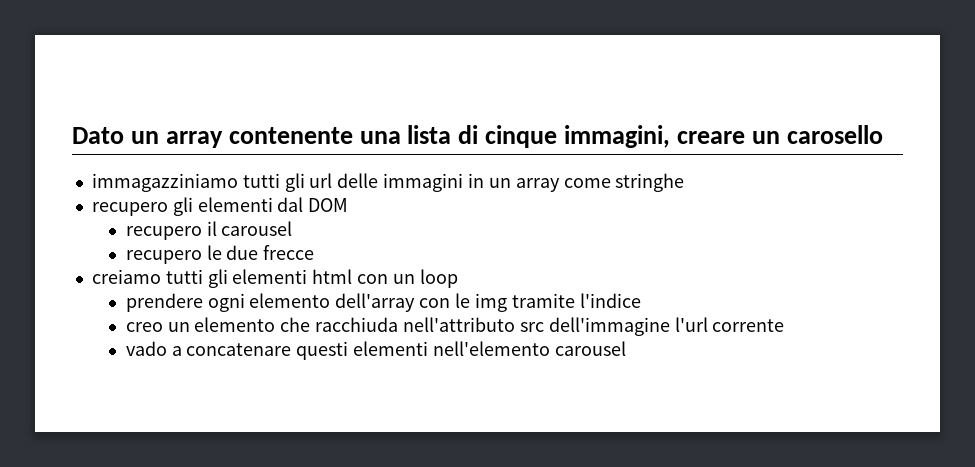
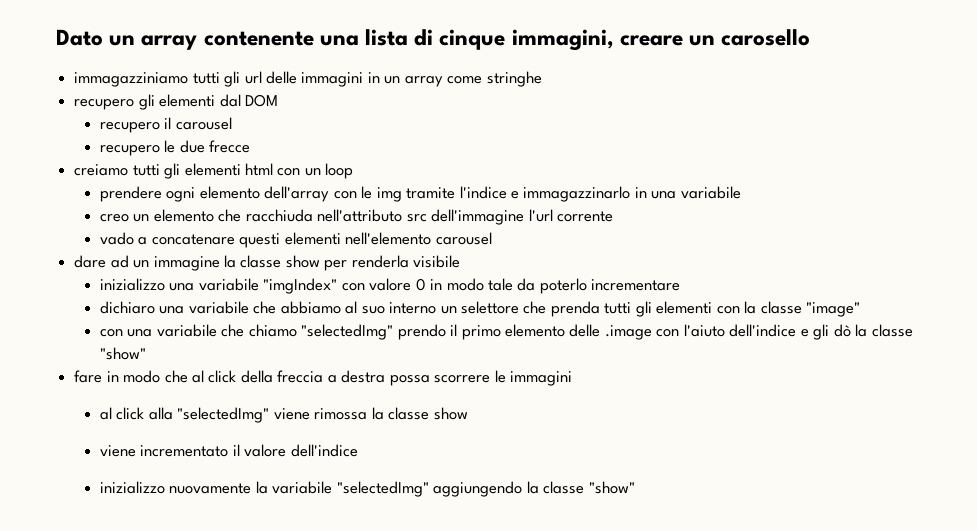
- prendere ogni elemento dell'array con le img tramite l'indice
+ prendere ogni elemento dell'array con le img tramite l'indice e immagazzinarlo in una variabile
+ dare ad un immagine la classe show per renderla visibile
+ inizializzo una variabile "imgIndex" con valore 0 in modo tale da poterlo incrementare
+ dichiaro una variabile che abbiamo al suo interno un selettore che prenda tutti gli elementi con la classe "image"
+ con una variabile che chiamo "selectedImg" prendo il primo elemento delle .image con l'aiuto dell'indice e gli dò la classe "show"
+ fare in modo che al click della freccia a destra possa scorrere le immagini
+ al click alla "selectedImg" viene rimossa la classe show
+ viene incrementato il valore dell'indice
+ inizializzo nuovamente la variabile "selectedImg" aggiungendo la classe "show"

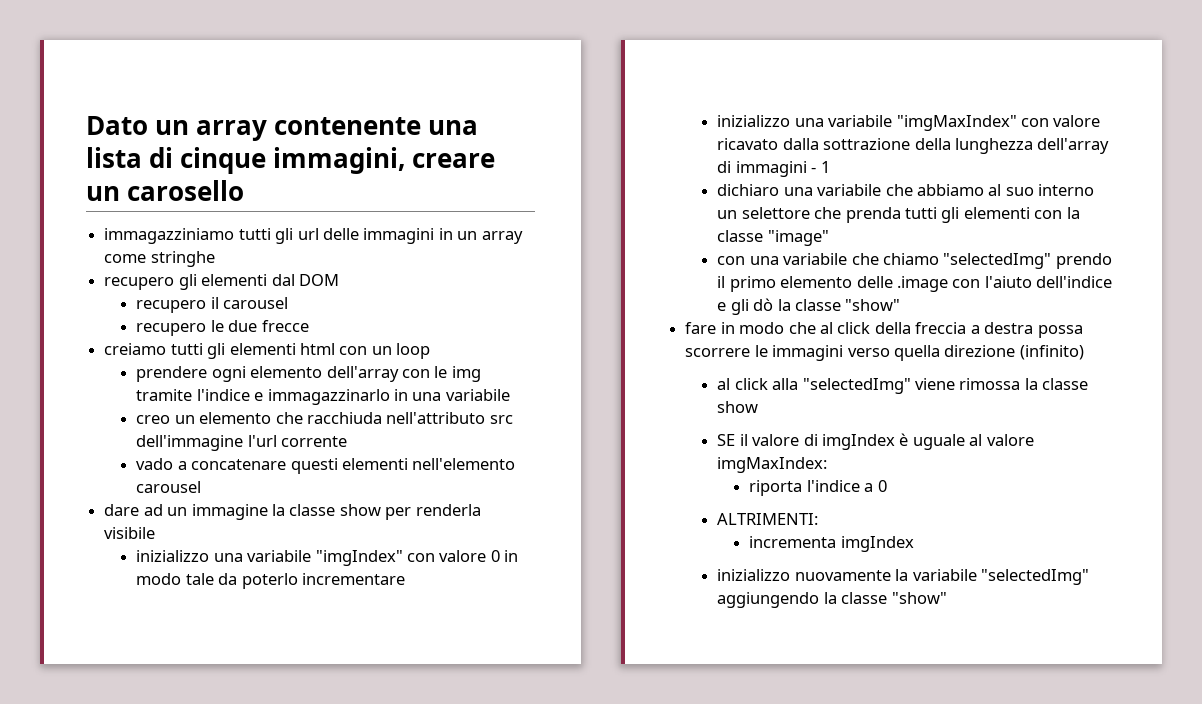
+ inizializzo una variabile "imgMaxIndex" con valore ricavato dalla sottrazione della lunghezza dell'array di immagini - 1
- fare in modo che al click della freccia a destra possa scorrere le immagini
+ fare in modo che al click della freccia a destra possa scorrere le immagini verso quella direzione (infinito)
- viene incrementato il valore dell'indice
+ SE il valore di imgIndex è uguale al valore imgMaxIndex:
+ riporta l'indice a 0
+ ALTRIMENTI:
+ incrementa imgIndex

